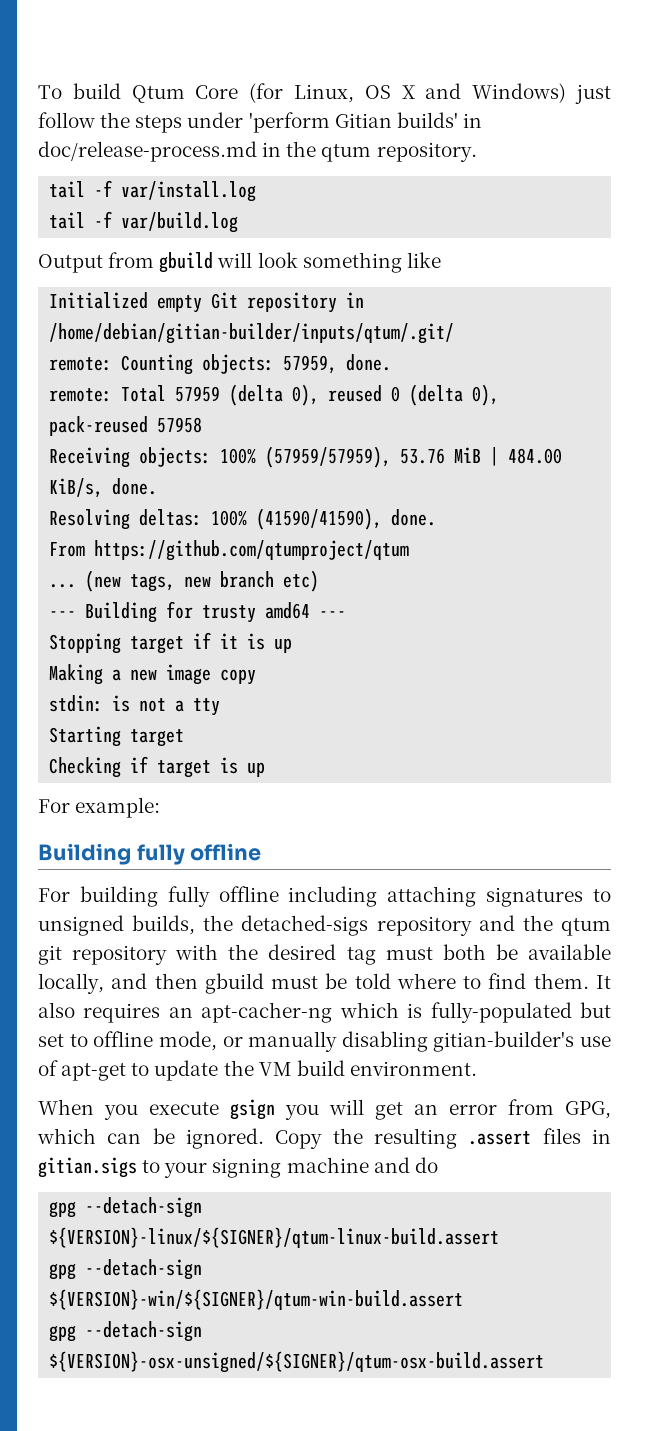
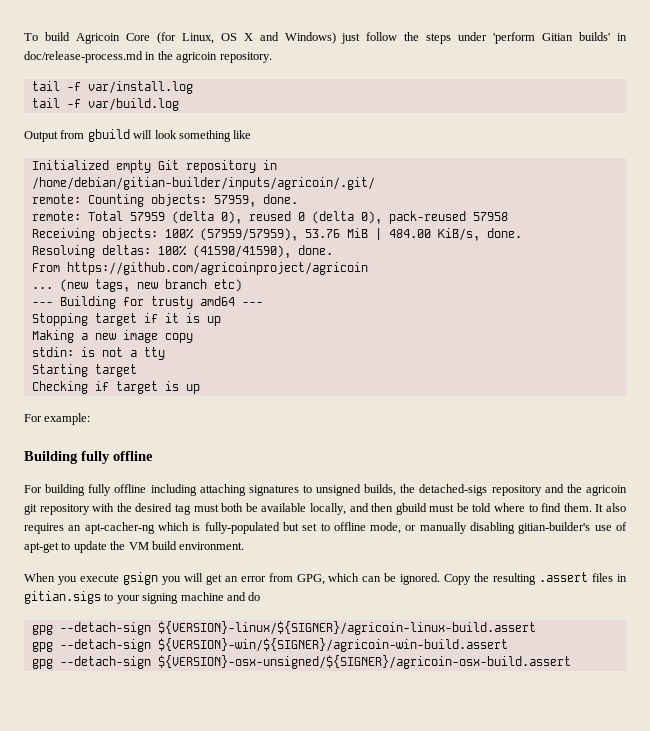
- To build Qtum Core (for Linux, OS X and Windows) just follow the steps under 'perform Gitian builds' in doc/release-process.md in the qtum repository.
+ To build Agricoin Core (for Linux, OS X and Windows) just follow the steps under 'perform Gitian builds' in doc/release-process.md in the agricoin repository.
- Initialized empty Git repository in /home/debian/gitian-builder/inputs/qtum/.git/
+ Initialized empty Git repository in /home/debian/gitian-builder/inputs/agricoin/.git/
- From https://github.com/qtumproject/qtum
+ From https://github.com/agricoinproject/agricoin
- For building fully offline including attaching signatures to unsigned builds, the detached-sigs repository and the qtum git repository with the desired tag must both be available locally, and then gbuild must be told where to find them.
+ For building fully offline including attaching signatures to unsigned builds, the detached-sigs repository and the agricoin git repository with the desired tag must both be available locally, and then gbuild must be told where to find them.
- gpg --detach-sign ${VERSION}-linux/${SIGNER}/qtum-linux-build.assert
- gpg --detach-sign ${VERSION}-win/${SIGNER}/qtum-win-build.assert
- gpg --detach-sign ${VERSION}-osx-unsigned/${SIGNER}/qtum-osx-build.assert
+ gpg --detach-sign ${VERSION}-linux/${SIGNER}/agricoin-linux-build.assert
+ gpg --detach-sign ${VERSION}-win/${SIGNER}/agricoin-win-build.assert
+ gpg --detach-sign ${VERSION}-osx-unsigned/${SIGNER}/agricoin-osx-build.assert

